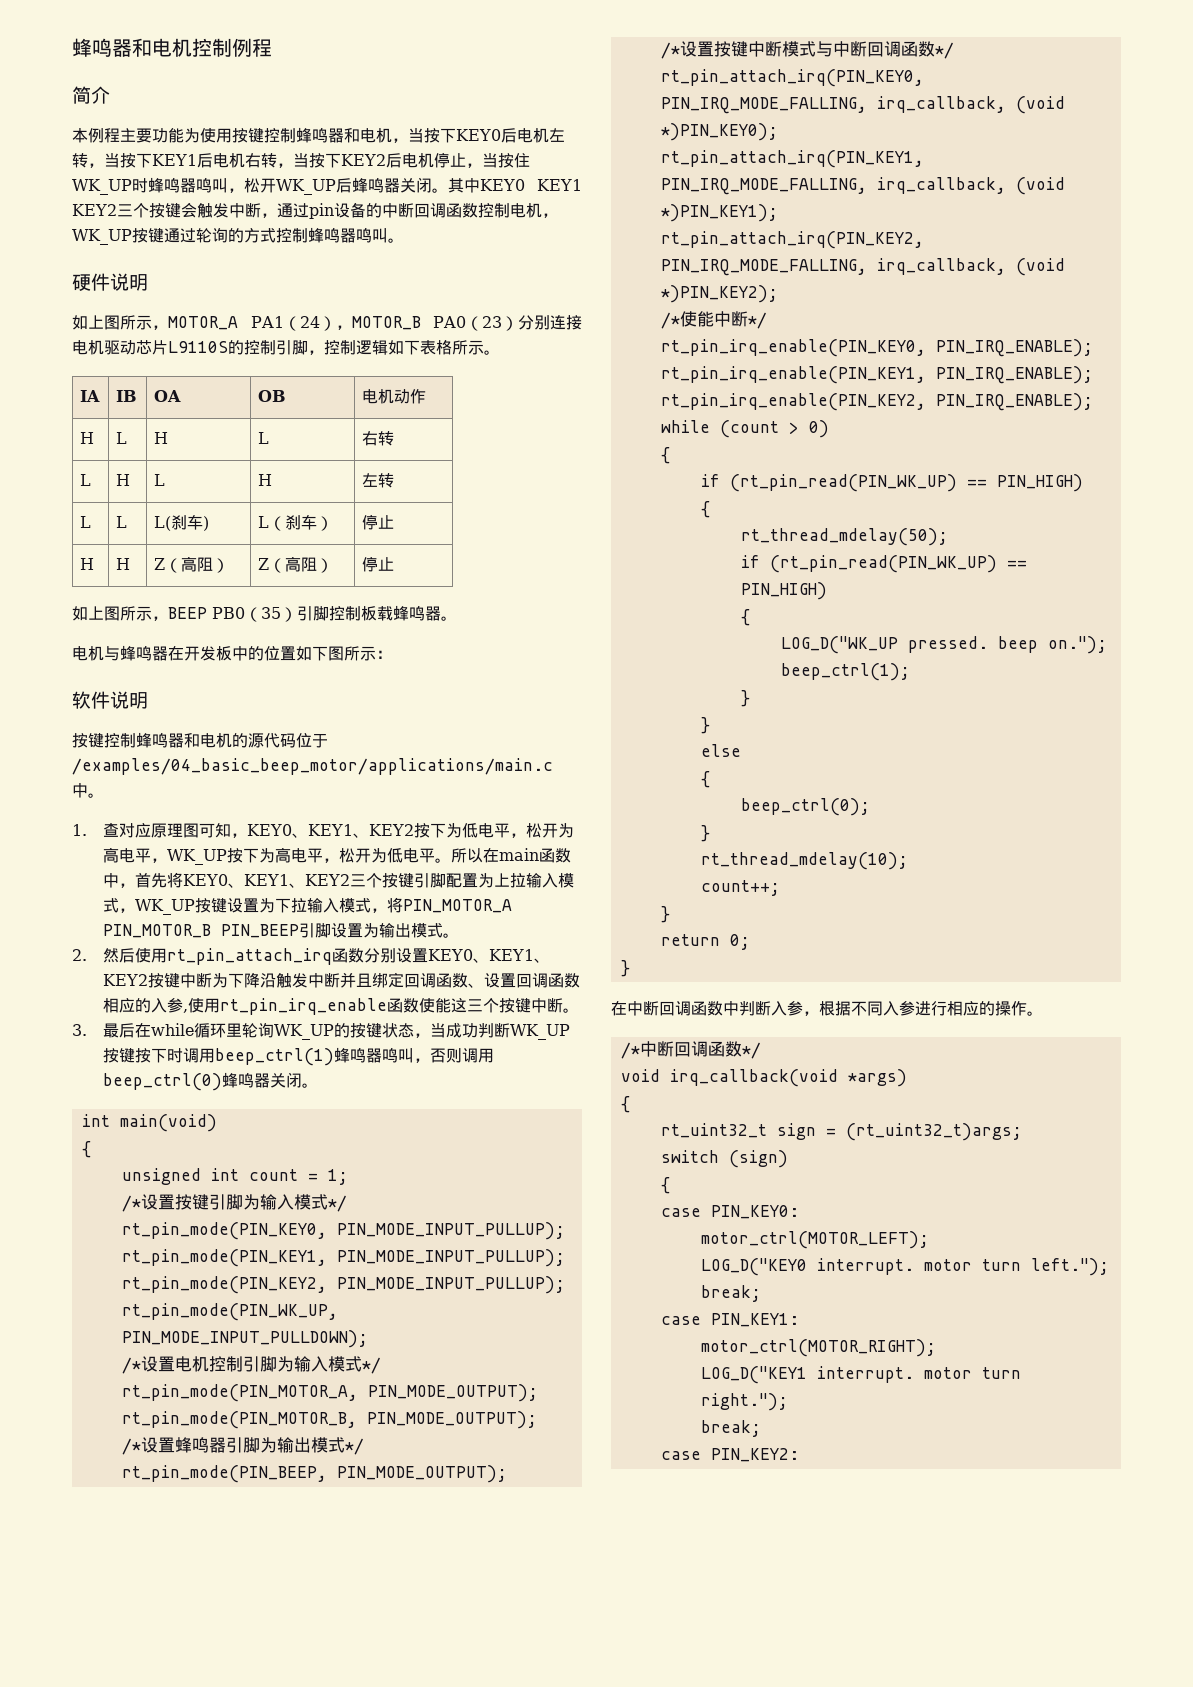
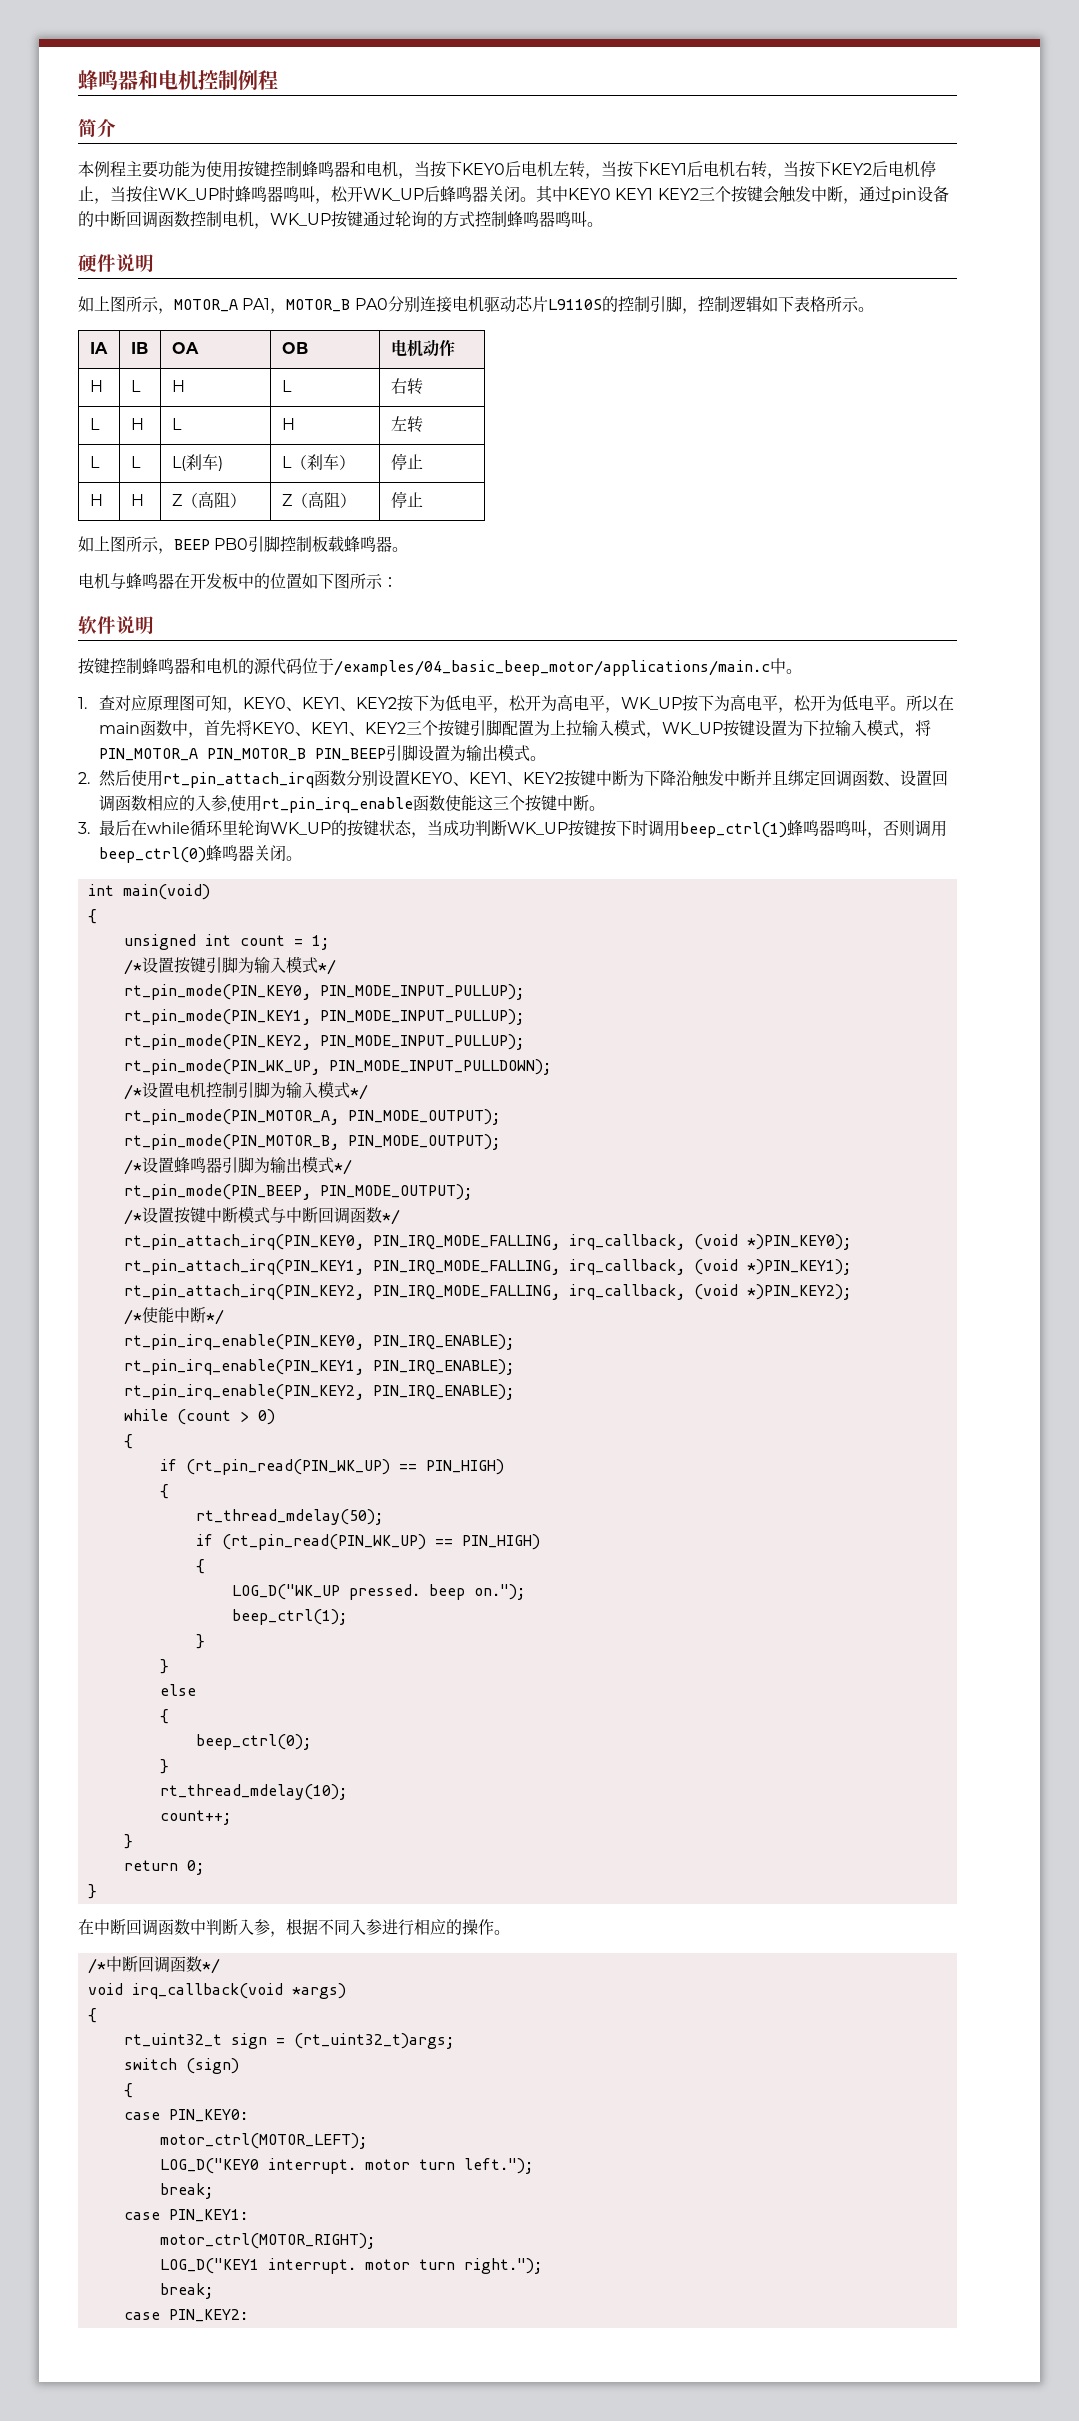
- 如上图所示，MOTOR_A PA1（24），MOTOR_B PA0（23）分别连接电机驱动芯片L9110S的控制引脚，控制逻辑如下表格所示。
+ 如上图所示，MOTOR_A PA1，MOTOR_B PA0分别连接电机驱动芯片L9110S的控制引脚，控制逻辑如下表格所示。
- 如上图所示，BEEP PB0（35）引脚控制板载蜂鸣器。
+ 如上图所示，BEEP PB0引脚控制板载蜂鸣器。

